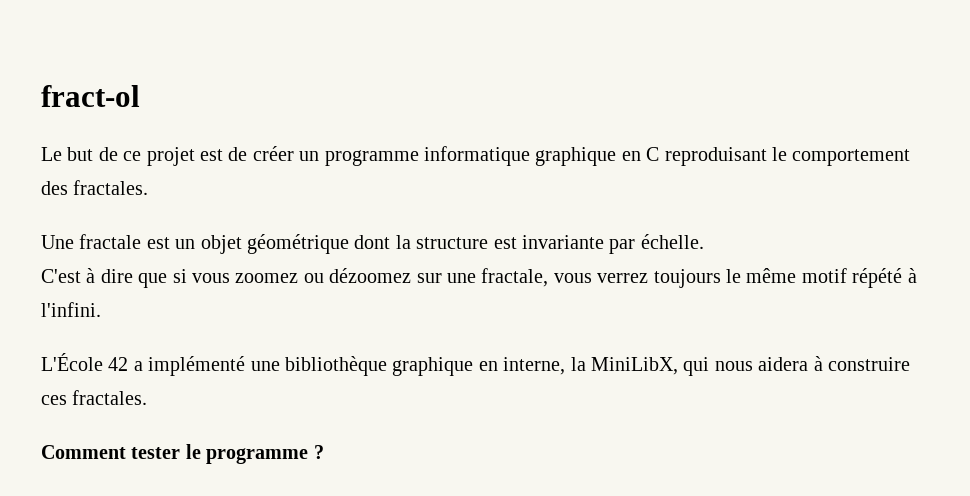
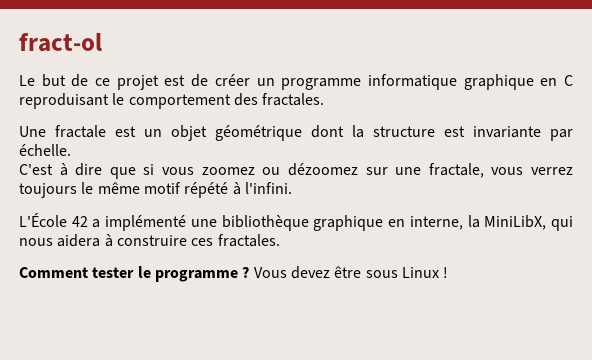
+ Vous devez être sous Linux !

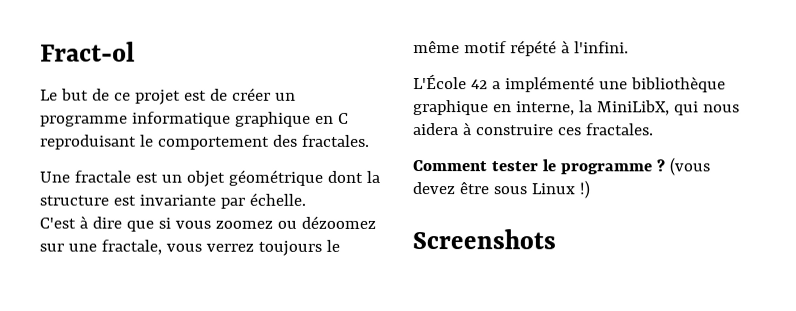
- fract-ol
+ Fract-ol
- Vous devez être sous Linux !
+ (vous devez être sous Linux !)
+ Screenshots

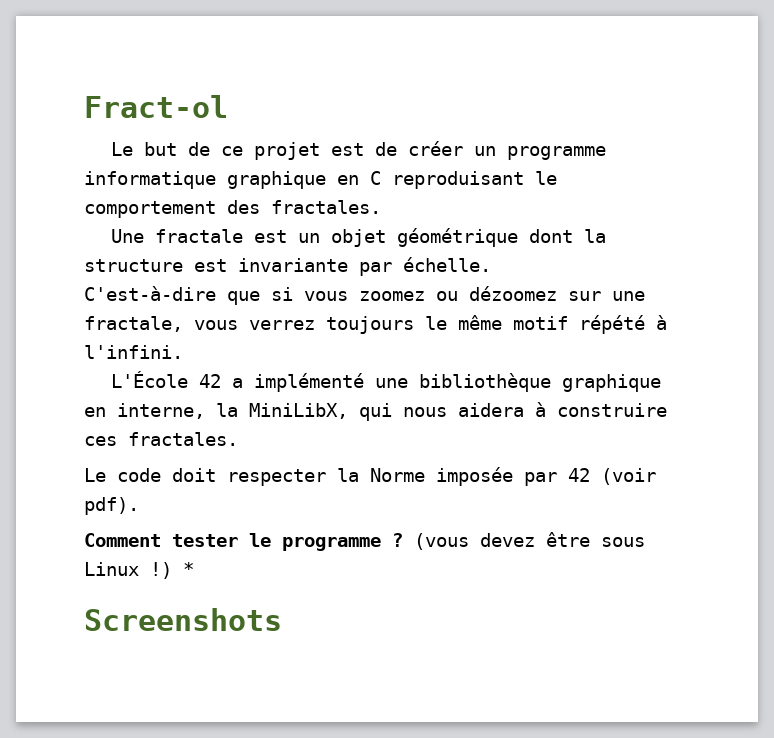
- C'est à dire que si vous zoomez ou dézoomez sur une fractale, vous verrez toujours le même motif répété à l'infini.
+ C'est-à-dire que si vous zoomez ou dézoomez sur une fractale, vous verrez toujours le même motif répété à l'infini.
+ Le code doit respecter la Norme imposée par 42 (voir pdf).
+ *

